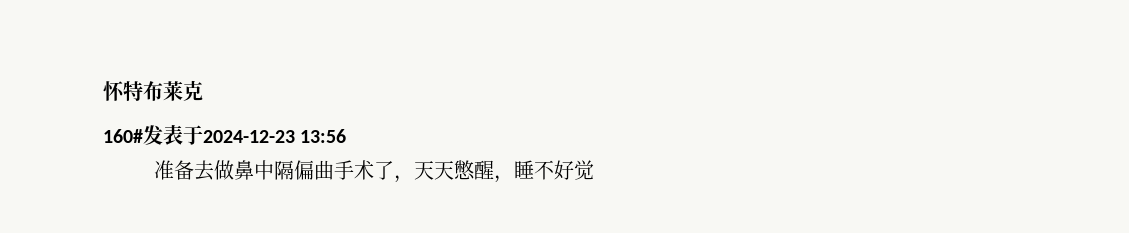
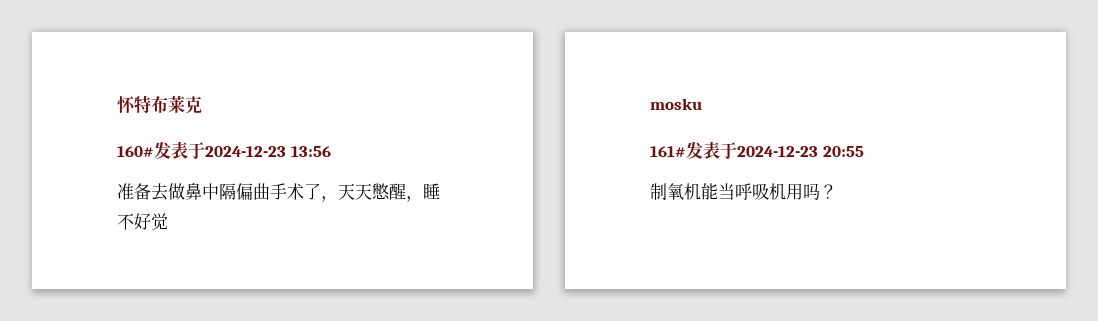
+ mosku
+ 161#发表于2024-12-23 20:55
+ 制氧机能当呼吸机用吗？

